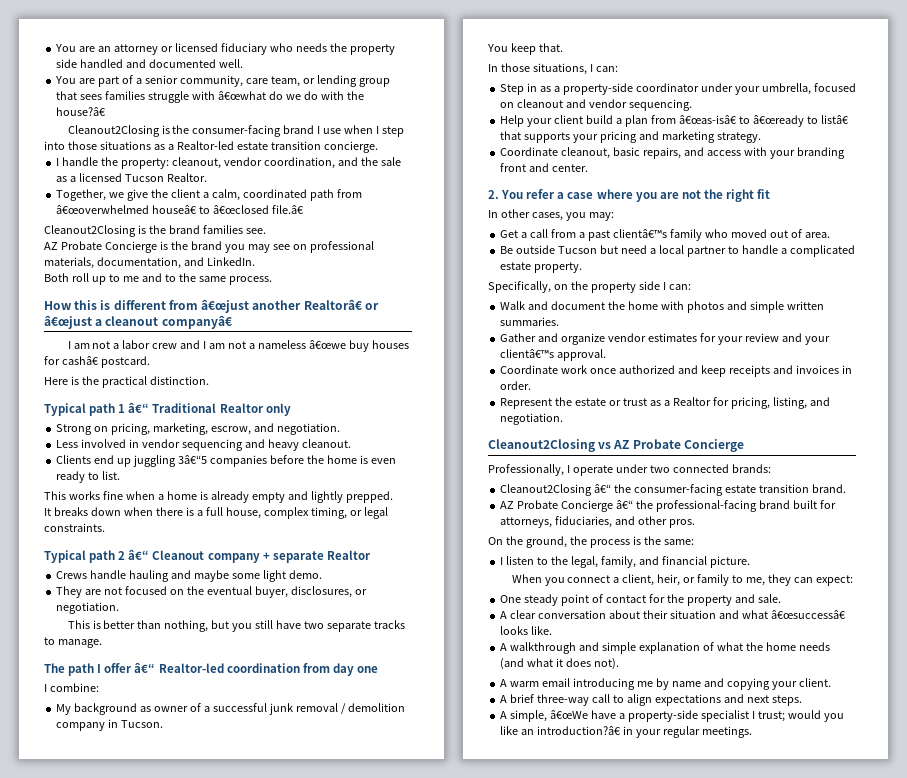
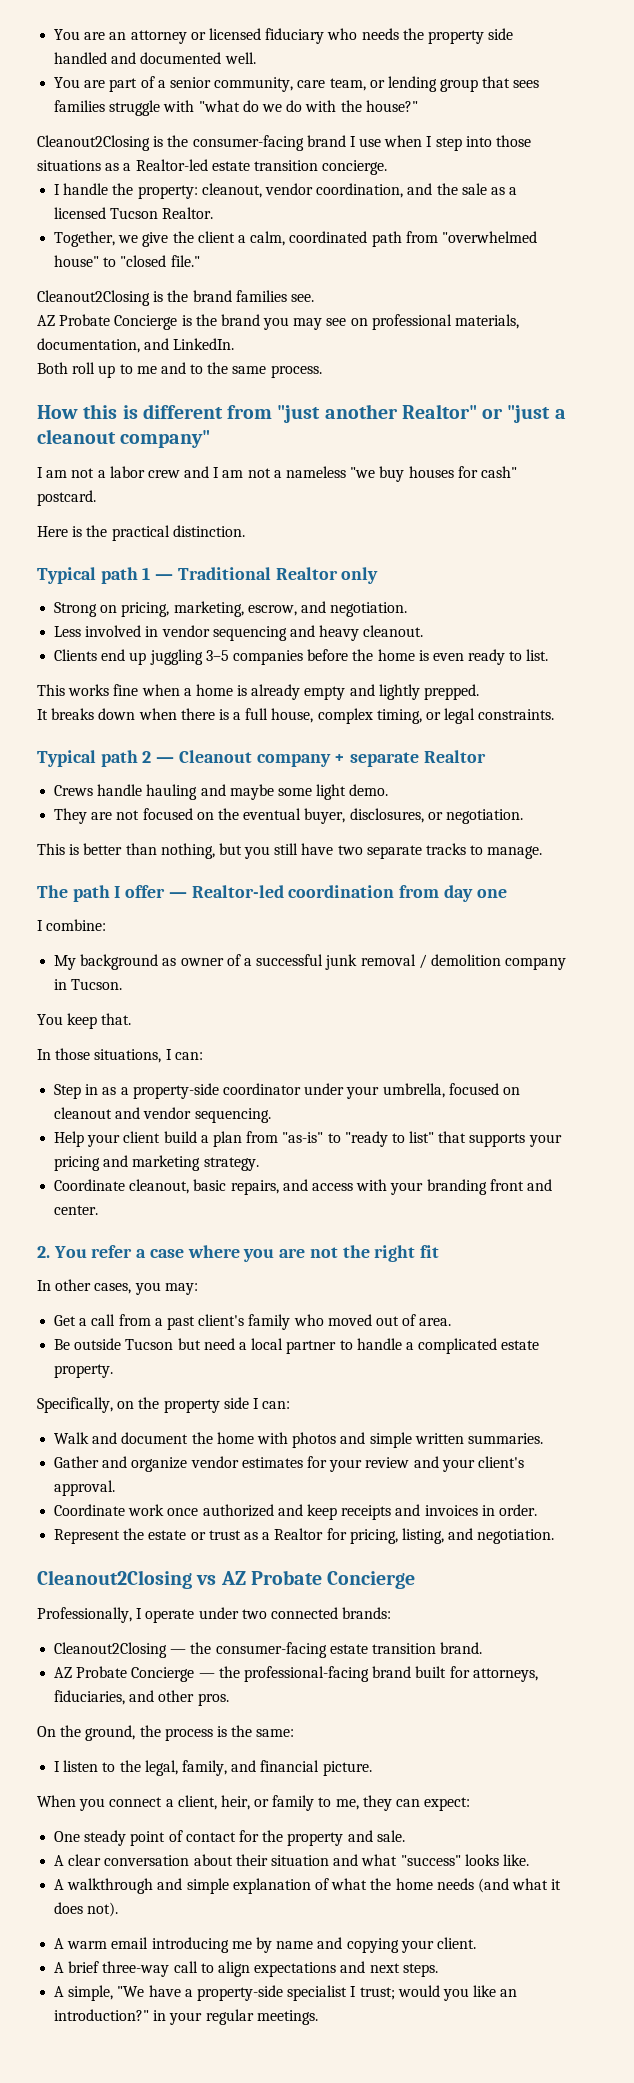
- You are part of a senior community, care team, or lending group that sees families struggle with â€œwhat do we do with the house?â€
+ You are part of a senior community, care team, or lending group that sees families struggle with "what do we do with the house?"
- Together, we give the client a calm, coordinated path from â€œoverwhelmed houseâ€ to â€œclosed file.â€
+ Together, we give the client a calm, coordinated path from "overwhelmed house" to "closed file."
- How this is different from â€œjust another Realtorâ€ or â€œjust a cleanout companyâ€
+ How this is different from "just another Realtor" or "just a cleanout company"
- I am not a labor crew and I am not a nameless â€œwe buy houses for cashâ€ postcard.
+ I am not a labor crew and I am not a nameless "we buy houses for cash" postcard.
- Typical path 1 â€“ Traditional Realtor only
+ Typical path 1 — Traditional Realtor only
- Clients end up juggling 3â€“5 companies before the home is even ready to list.
+ Clients end up juggling 3–5 companies before the home is even ready to list.
- Typical path 2 â€“ Cleanout company + separate Realtor
+ Typical path 2 — Cleanout company + separate Realtor
- The path I offer â€“ Realtor-led coordination from day one
+ The path I offer — Realtor-led coordination from day one
- Help your client build a plan from â€œas-isâ€ to â€œready to listâ€ that supports your pricing and marketing strategy.
+ Help your client build a plan from "as-is" to "ready to list" that supports your pricing and marketing strategy.
- Get a call from a past clientâ€™s family who moved out of area.
+ Get a call from a past client's family who moved out of area.
- Gather and organize vendor estimates for your review and your clientâ€™s approval.
+ Gather and organize vendor estimates for your review and your client's approval.
- Cleanout2Closing â€“ the consumer-facing estate transition brand.
+ Cleanout2Closing — the consumer-facing estate transition brand.
- AZ Probate Concierge â€“ the professional-facing brand built for attorneys, fiduciaries, and other pros.
+ AZ Probate Concierge — the professional-facing brand built for attorneys, fiduciaries, and other pros.
- A clear conversation about their situation and what â€œsuccessâ€ looks like.
+ A clear conversation about their situation and what "success" looks like.
- A simple, â€œWe have a property-side specialist I trust; would you like an introduction?â€ in your regular meetings.
+ A simple, "We have a property-side specialist I trust; would you like an introduction?" in your regular meetings.

